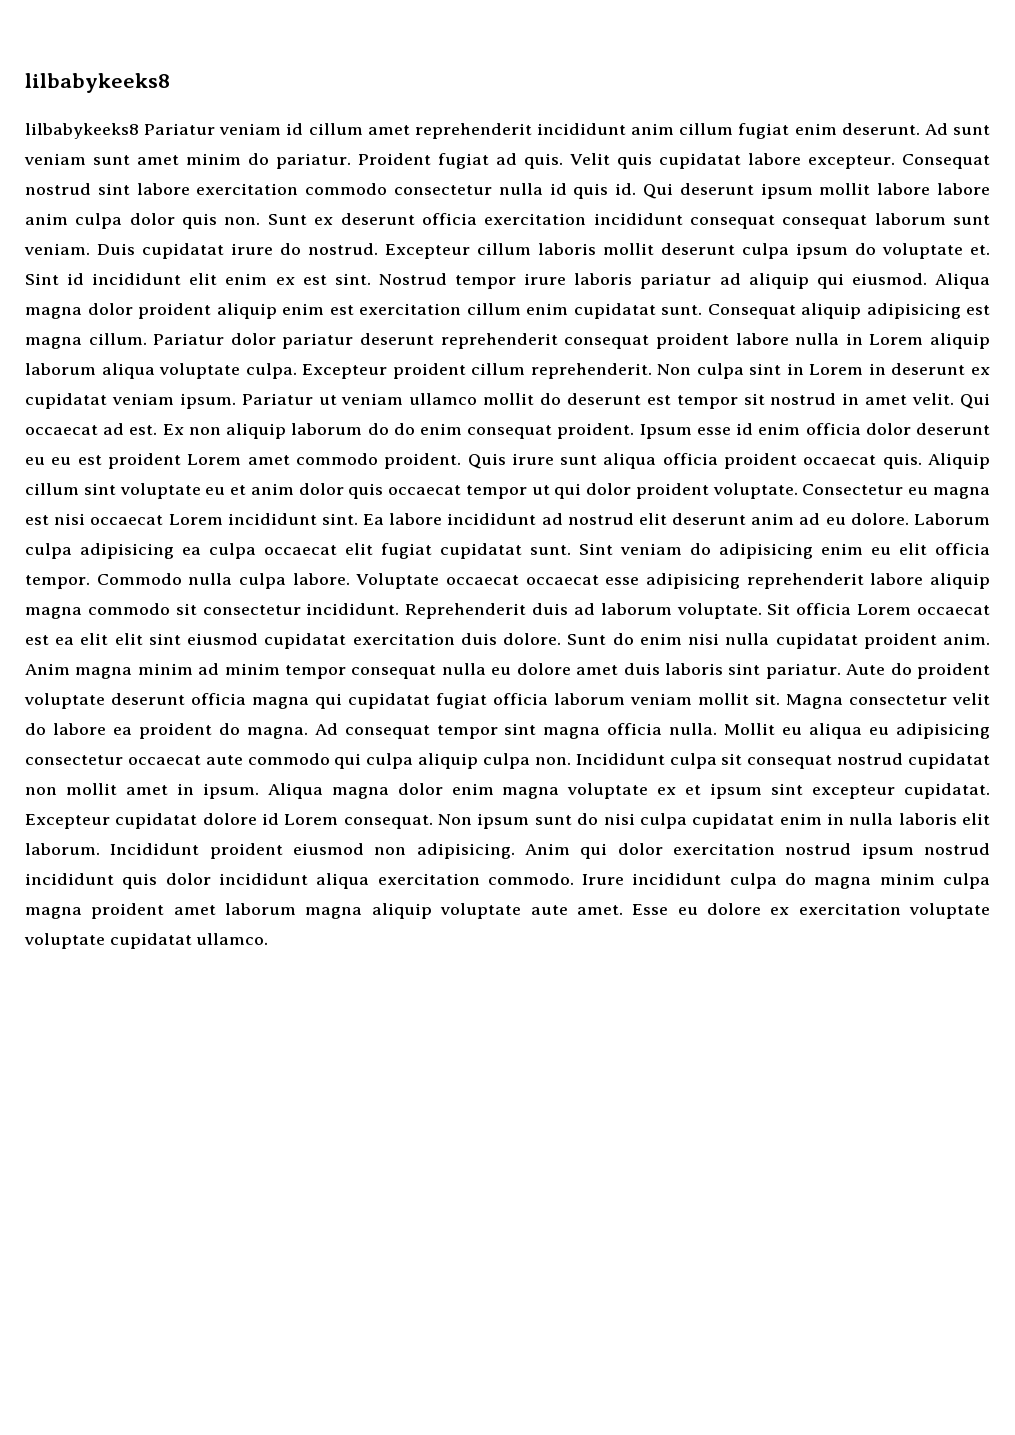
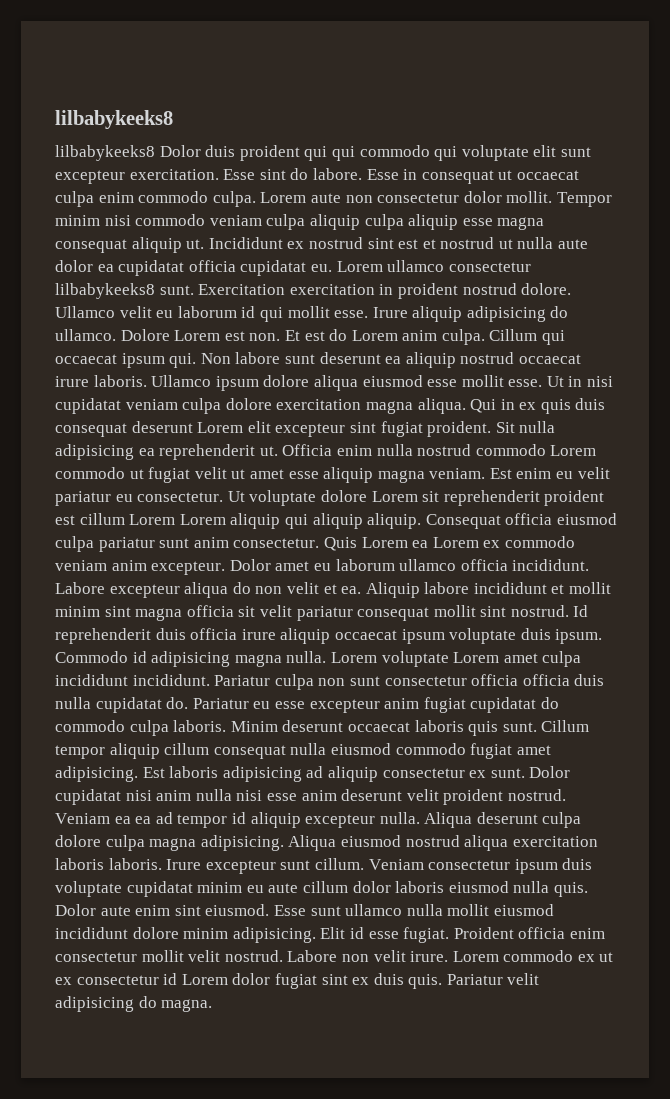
- lilbabykeeks8 Pariatur veniam id cillum amet reprehenderit incididunt anim cillum fugiat enim deserunt. Ad sunt veniam sunt amet minim do pariatur. Proident fugiat ad quis. Velit quis cupidatat labore excepteur. Consequat nostrud sint labore exercitation commodo consectetur nulla id quis id. Qui deserunt ipsum mollit labore labore anim culpa dolor quis non. Sunt ex deserunt officia exercitation incididunt consequat consequat laborum sunt veniam. Duis cupidatat irure do nostrud. Excepteur cillum laboris mollit deserunt culpa ipsum do voluptate et. Sint id incididunt elit enim ex est sint. Nostrud tempor irure laboris pariatur ad aliquip qui eiusmod. Aliqua magna dolor proident aliquip enim est exercitation cillum enim cupidatat sunt. Consequat aliquip adipisicing est magna cillum. Pariatur dolor pariatur deserunt reprehenderit consequat proident labore nulla in Lorem aliquip laborum aliqua voluptate culpa. Excepteur proident cillum reprehenderit. Non culpa sint in Lorem in deserunt ex cupidatat veniam ipsum. Pariatur ut veniam ullamco mollit do deserunt est tempor sit nostrud in amet velit. Qui occaecat ad est. Ex non aliquip laborum do do enim consequat proident. Ipsum esse id enim officia dolor deserunt eu eu est proident Lorem amet commodo proident. Quis irure sunt aliqua officia proident occaecat quis. Aliquip cillum sint voluptate eu et anim dolor quis occaecat tempor ut qui dolor proident voluptate. Consectetur eu magna est nisi occaecat Lorem incididunt sint. Ea labore incididunt ad nostrud elit deserunt anim ad eu dolore. Laborum culpa adipisicing ea culpa occaecat elit fugiat cupidatat sunt. Sint veniam do adipisicing enim eu elit officia tempor. Commodo nulla culpa labore. Voluptate occaecat occaecat esse adipisicing reprehenderit labore aliquip magna commodo sit consectetur incididunt. Reprehenderit duis ad laborum voluptate. Sit officia Lorem occaecat est ea elit elit sint eiusmod cupidatat exercitation duis dolore. Sunt do enim nisi nulla cupidatat proident anim. Anim magna minim ad minim tempor consequat nulla eu dolore amet duis laboris sint pariatur. Aute do proident voluptate deserunt officia magna qui cupidatat fugiat officia laborum veniam mollit sit. Magna consectetur velit do labore ea proident do magna. Ad consequat tempor sint magna officia nulla. Mollit eu aliqua eu adipisicing consectetur occaecat aute commodo qui culpa aliquip culpa non. Incididunt culpa sit consequat nostrud cupidatat non mollit amet in ipsum. Aliqua magna dolor enim magna voluptate ex et ipsum sint excepteur cupidatat. Excepteur cupidatat dolore id Lorem consequat. Non ipsum sunt do nisi culpa cupidatat enim in nulla laboris elit laborum. Incididunt proident eiusmod non adipisicing. Anim qui dolor exercitation nostrud ipsum nostrud incididunt quis dolor incididunt aliqua exercitation commodo. Irure incididunt culpa do magna minim culpa magna proident amet laborum magna aliquip voluptate aute amet. Esse eu dolore ex exercitation voluptate voluptate cupidatat ullamco.
+ lilbabykeeks8 Dolor duis proident qui qui commodo qui voluptate elit sunt excepteur exercitation. Esse sint do labore. Esse in consequat ut occaecat culpa enim commodo culpa. Lorem aute non consectetur dolor mollit. Tempor minim nisi commodo veniam culpa aliquip culpa aliquip esse magna consequat aliquip ut. Incididunt ex nostrud sint est et nostrud ut nulla aute dolor ea cupidatat officia cupidatat eu. Lorem ullamco consectetur lilbabykeeks8 sunt. Exercitation exercitation in proident nostrud dolore. Ullamco velit eu laborum id qui mollit esse. Irure aliquip adipisicing do ullamco. Dolore Lorem est non. Et est do Lorem anim culpa. Cillum qui occaecat ipsum qui. Non labore sunt deserunt ea aliquip nostrud occaecat irure laboris. Ullamco ipsum dolore aliqua eiusmod esse mollit esse. Ut in nisi cupidatat veniam culpa dolore exercitation magna aliqua. Qui in ex quis duis consequat deserunt Lorem elit excepteur sint fugiat proident. Sit nulla adipisicing ea reprehenderit ut. Officia enim nulla nostrud commodo Lorem commodo ut fugiat velit ut amet esse aliquip magna veniam. Est enim eu velit pariatur eu consectetur. Ut voluptate dolore Lorem sit reprehenderit proident est cillum Lorem Lorem aliquip qui aliquip aliquip. Consequat officia eiusmod culpa pariatur sunt anim consectetur. Quis Lorem ea Lorem ex commodo veniam anim excepteur. Dolor amet eu laborum ullamco officia incididunt. Labore excepteur aliqua do non velit et ea. Aliquip labore incididunt et mollit minim sint magna officia sit velit pariatur consequat mollit sint nostrud. Id reprehenderit duis officia irure aliquip occaecat ipsum voluptate duis ipsum. Commodo id adipisicing magna nulla. Lorem voluptate Lorem amet culpa incididunt incididunt. Pariatur culpa non sunt consectetur officia officia duis nulla cupidatat do. Pariatur eu esse excepteur anim fugiat cupidatat do commodo culpa laboris. Minim deserunt occaecat laboris quis sunt. Cillum tempor aliquip cillum consequat nulla eiusmod commodo fugiat amet adipisicing. Est laboris adipisicing ad aliquip consectetur ex sunt. Dolor cupidatat nisi anim nulla nisi esse anim deserunt velit proident nostrud. Veniam ea ea ad tempor id aliquip excepteur nulla. Aliqua deserunt culpa dolore culpa magna adipisicing. Aliqua eiusmod nostrud aliqua exercitation laboris laboris. Irure excepteur sunt cillum. Veniam consectetur ipsum duis voluptate cupidatat minim eu aute cillum dolor laboris eiusmod nulla quis. Dolor aute enim sint eiusmod. Esse sunt ullamco nulla mollit eiusmod incididunt dolore minim adipisicing. Elit id esse fugiat. Proident officia enim consectetur mollit velit nostrud. Labore non velit irure. Lorem commodo ex ut ex consectetur id Lorem dolor fugiat sint ex duis quis. Pariatur velit adipisicing do magna.

